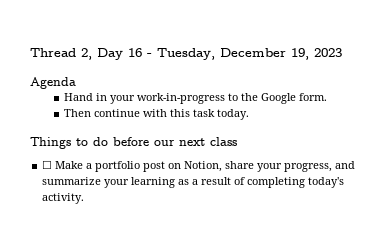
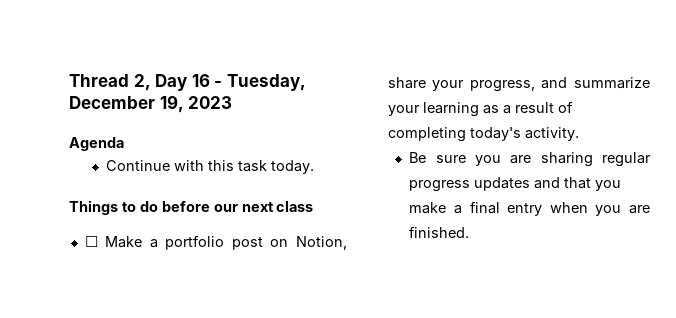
- Hand in your work-in-progress to the Google form.
- Then continue with this task today.
+ Continue with this task today.
+ Be sure you are sharing regular progress updates and that you make a final entry when you are finished.

